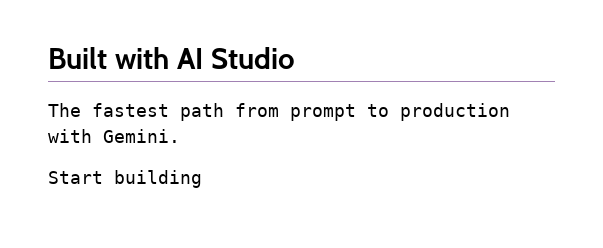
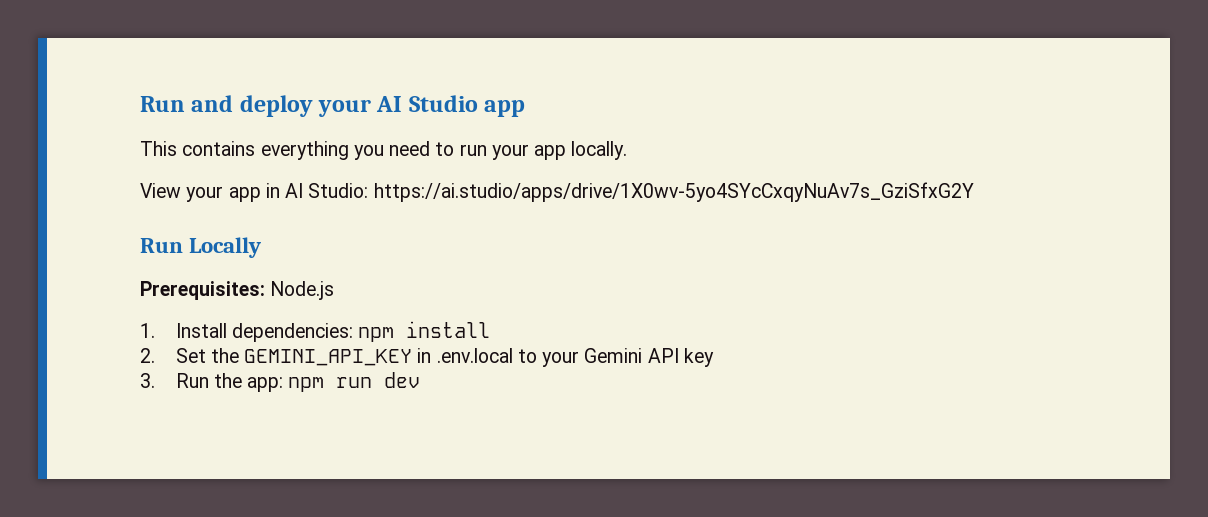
- Built with AI Studio
- The fastest path from prompt to production with Gemini.
- Start building
+ Run and deploy your AI Studio app
+ This contains everything you need to run your app locally.
+ View your app in AI Studio: https://ai.studio/apps/drive/1X0wv-5yo4SYcCxqyNuAv7s_GziSfxG2Y
+ Run Locally
+ Prerequisites: Node.js
+ 1. Install dependencies: npm install
+ 2. Set the GEMINI_API_KEY in .env.local to your Gemini API key
+ 3. Run the app: npm run dev

